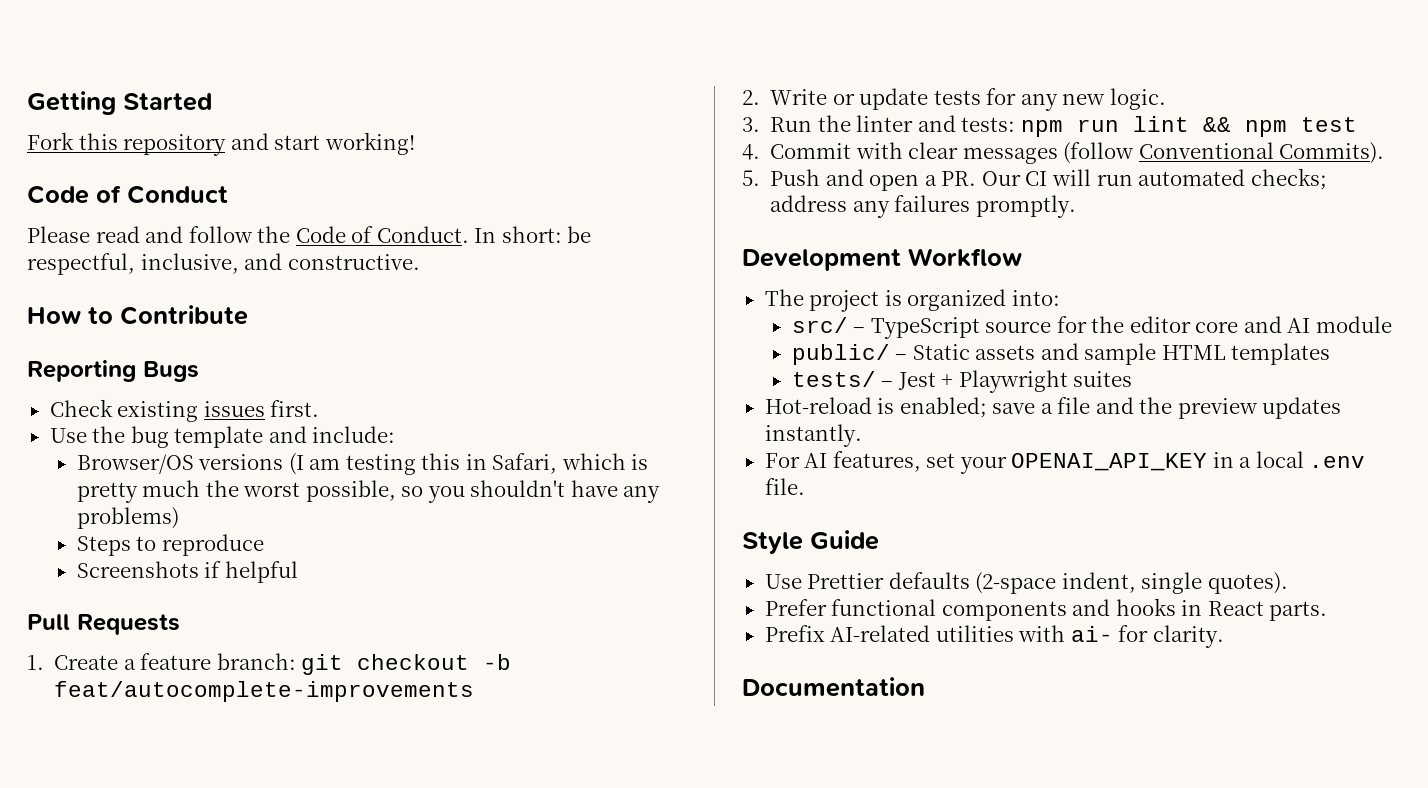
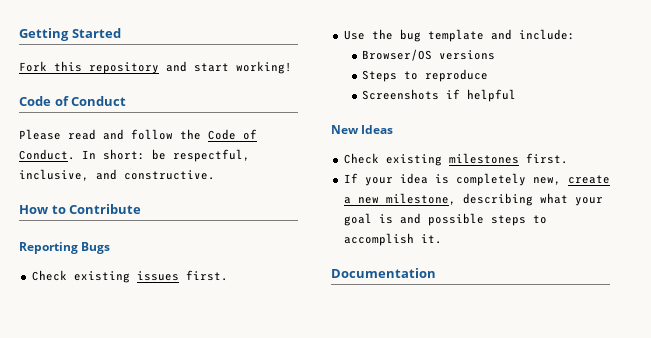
- Browser/OS versions (I am testing this in Safari, which is pretty much the worst possible, so you shouldn't have any problems)
+ Browser/OS versions
- Pull Requests
- 1. Create a feature branch: git checkout -b feat/autocomplete-improvements
- 2. Write or update tests for any new logic.
- 3. Run the linter and tests: npm run lint && npm test
- 4. Commit with clear messages (follow Conventional Commits).
- 5. Push and open a PR. Our CI will run automated checks; address any failures promptly.
- Development Workflow
- The project is organized into:
- src/ – TypeScript source for the editor core and AI module
- public/ – Static assets and sample HTML templates
- tests/ – Jest + Playwright suites
- Hot-reload is enabled; save a file and the preview updates instantly.
- For AI features, set your OPENAI_API_KEY in a local .env file.
- Style Guide
- Use Prettier defaults (2-space indent, single quotes).
- Prefer functional components and hooks in React parts.
- Prefix AI-related utilities with ai- for clarity.
+ New Ideas
+ Check existing milestones first.
+ If your idea is completely new, create a new milestone, describing what your goal is and possible steps to accomplish it.

